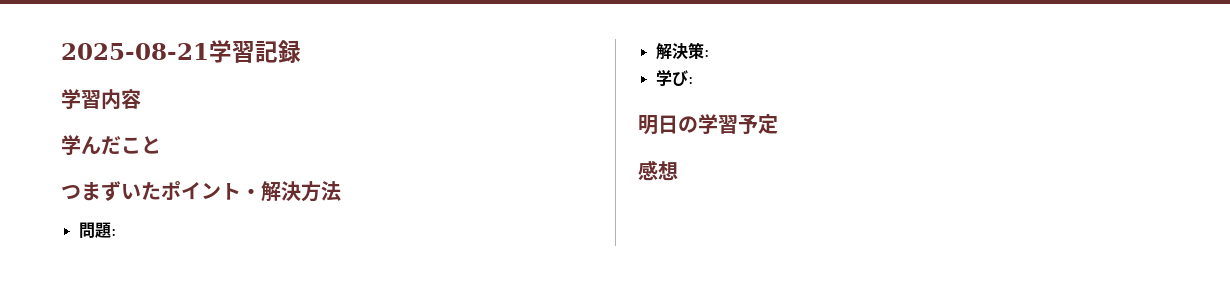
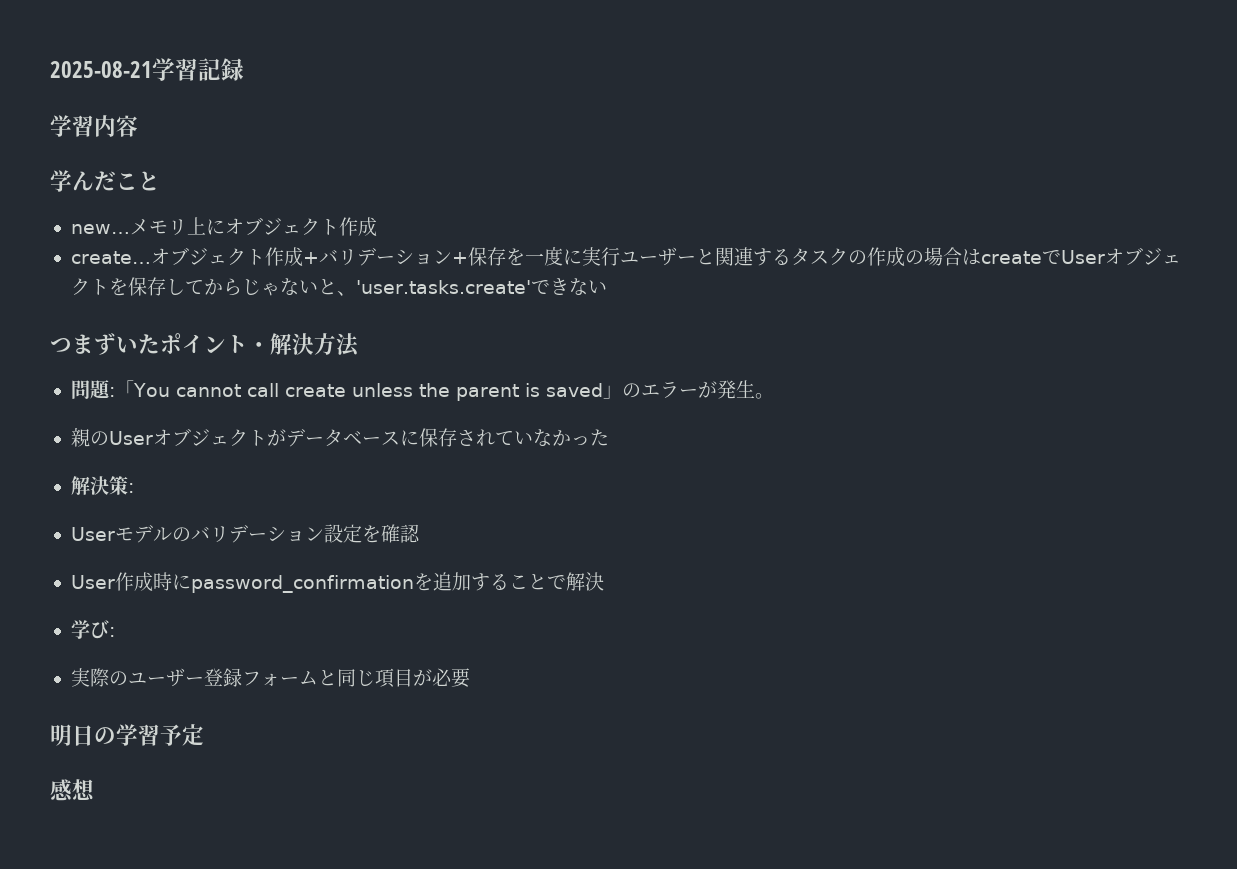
+ new…メモリ上にオブジェクト作成
+ create…オブジェクト作成+バリデーション+保存を一度に実行ユーザーと関連するタスクの作成の場合はcreateでUserオブジェクトを保存してからじゃないと、'user.tasks.create'できない
- 問題:
+ 問題:「You cannot call create unless the parent is saved」のエラーが発生。
+ 親のUserオブジェクトがデータベースに保存されていなかった
  解決策:
+ Userモデルのバリデーション設定を確認
+ User作成時にpassword_confirmationを追加することで解決
  学び:
+ 実際のユーザー登録フォームと同じ項目が必要

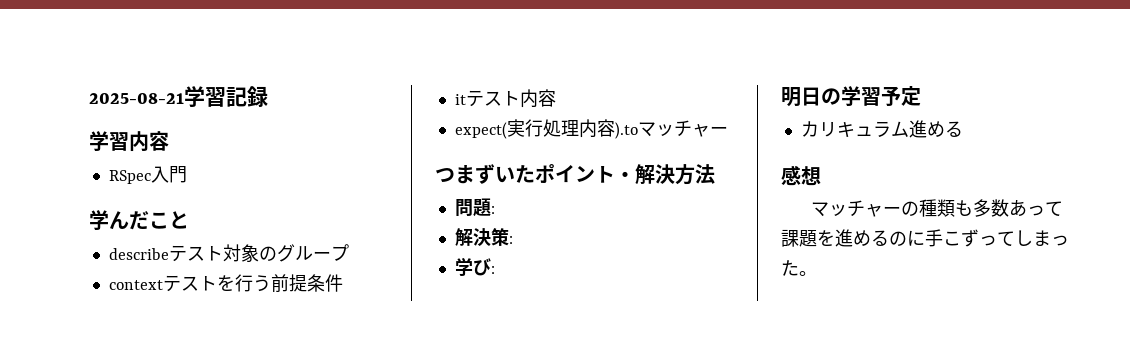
+ RSpec入門
- new…メモリ上にオブジェクト作成
- create…オブジェクト作成+バリデーション+保存を一度に実行ユーザーと関連するタスクの作成の場合はcreateでUserオブジェクトを保存してからじゃないと、'user.tasks.create'できない
+ describeテスト対象のグループ
+ contextテストを行う前提条件
+ itテスト内容
+ expect(実行処理内容).toマッチャー
- 問題:「You cannot call create unless the parent is saved」のエラーが発生。
- 親のUserオブジェクトがデータベースに保存されていなかった
+ 問題:
  解決策:
- Userモデルのバリデーション設定を確認
- User作成時にpassword_confirmationを追加することで解決
  学び:
- 実際のユーザー登録フォームと同じ項目が必要
  明日の学習予定
+ カリキュラム進める
  感想
+ マッチャーの種類も多数あって課題を進めるのに手こずってしまった。

